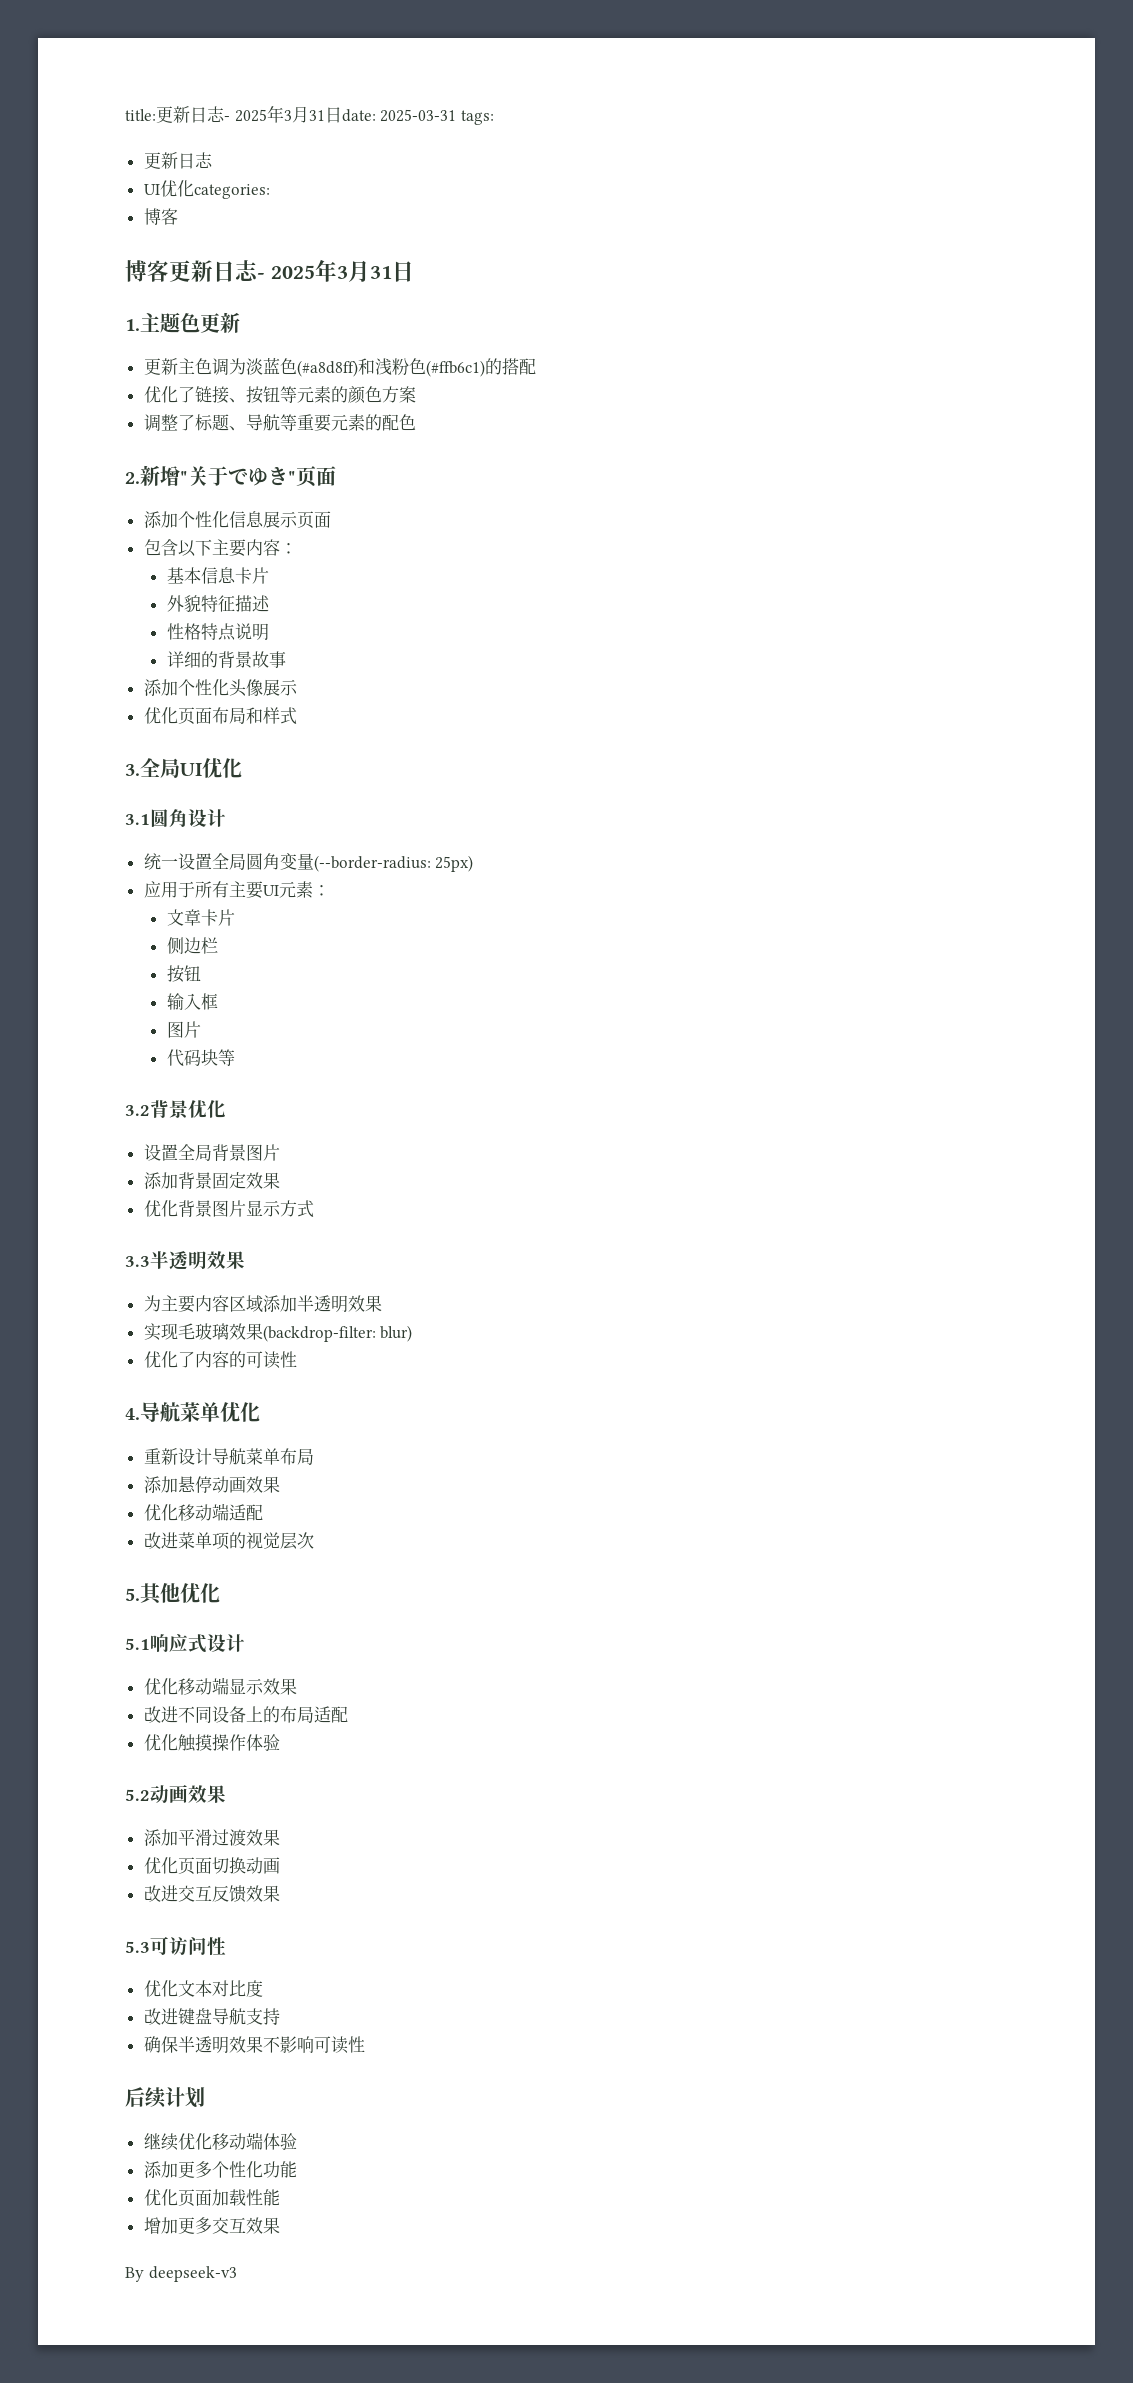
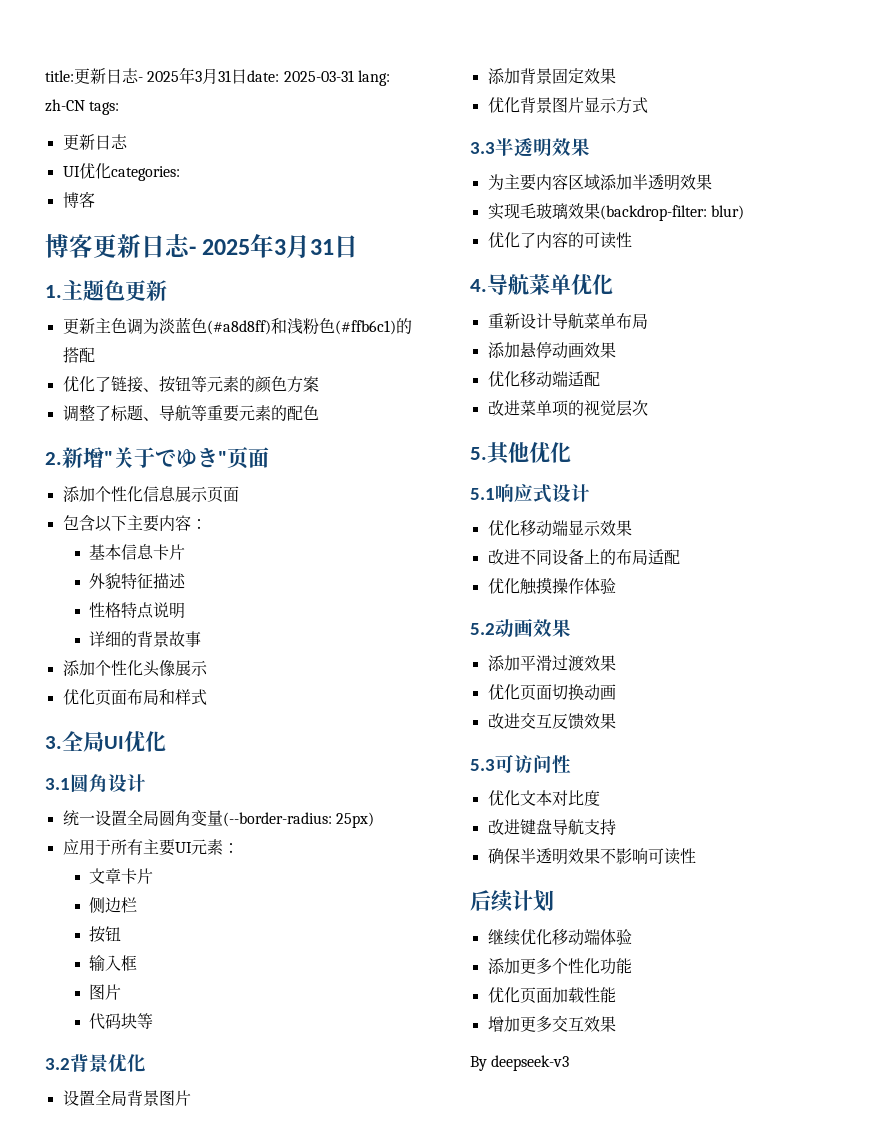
- title:更新日志- 2025年3月31日date: 2025-03-31 tags:
+ title:更新日志- 2025年3月31日date: 2025-03-31 lang: zh-CN tags:

